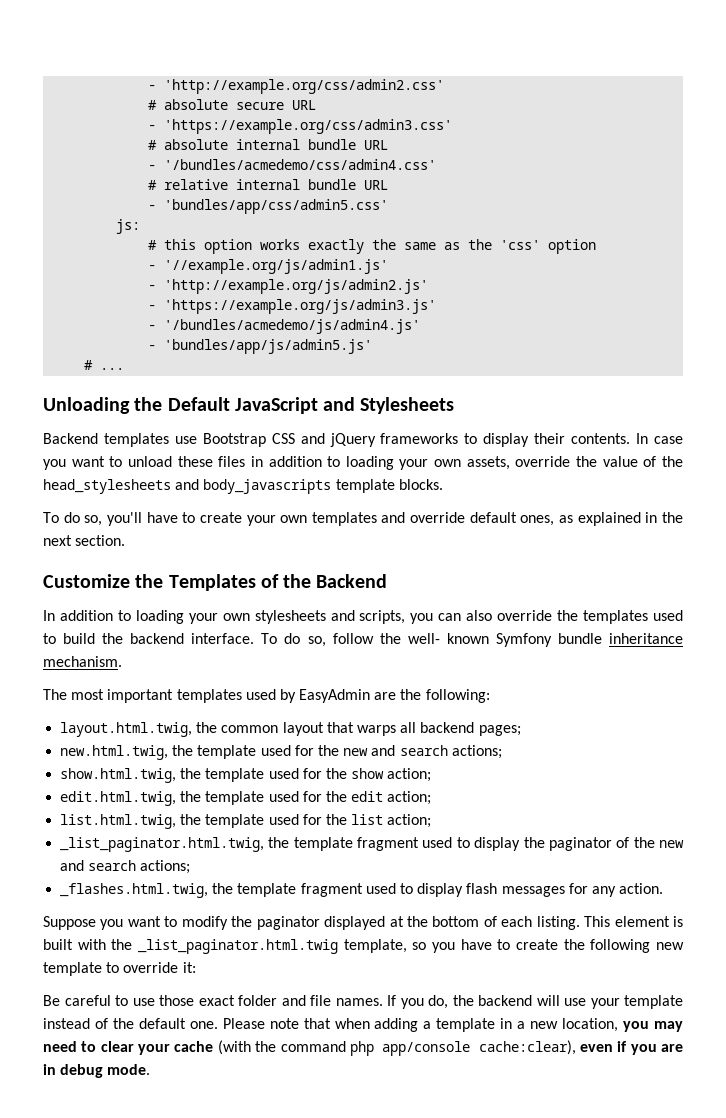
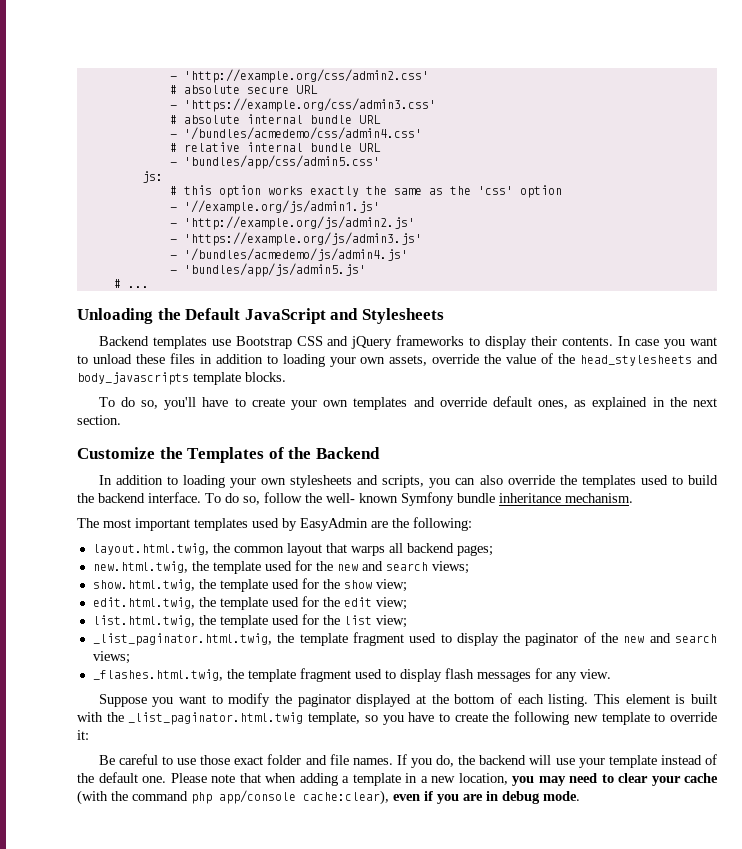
- new.html.twig, the template used for the new and search actions;
+ new.html.twig, the template used for the new and search views;
- show.html.twig, the template used for the show action;
+ show.html.twig, the template used for the show view;
- edit.html.twig, the template used for the edit action;
+ edit.html.twig, the template used for the edit view;
- list.html.twig, the template used for the list action;
+ list.html.twig, the template used for the list view;
- _list_paginator.html.twig, the template fragment used to display the paginator of the new and search actions;
+ _list_paginator.html.twig, the template fragment used to display the paginator of the new and search views;
- _flashes.html.twig, the template fragment used to display flash messages for any action.
+ _flashes.html.twig, the template fragment used to display flash messages for any view.

